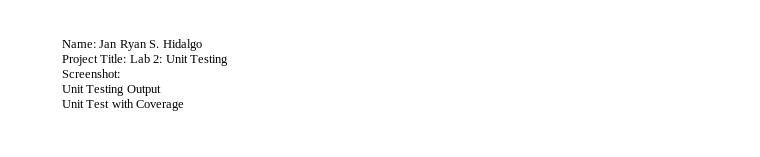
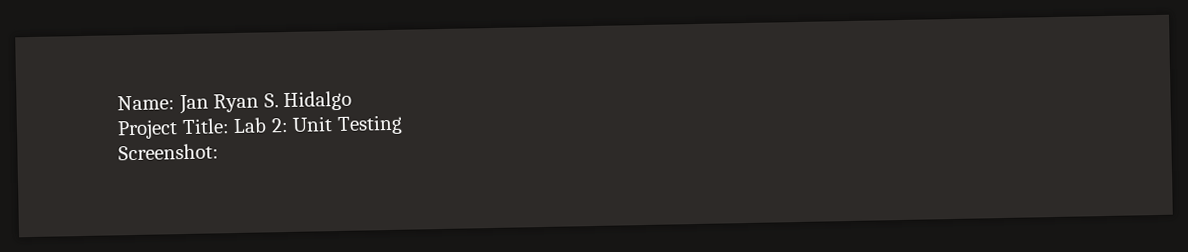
- Unit Testing Output
- Unit Test with Coverage

